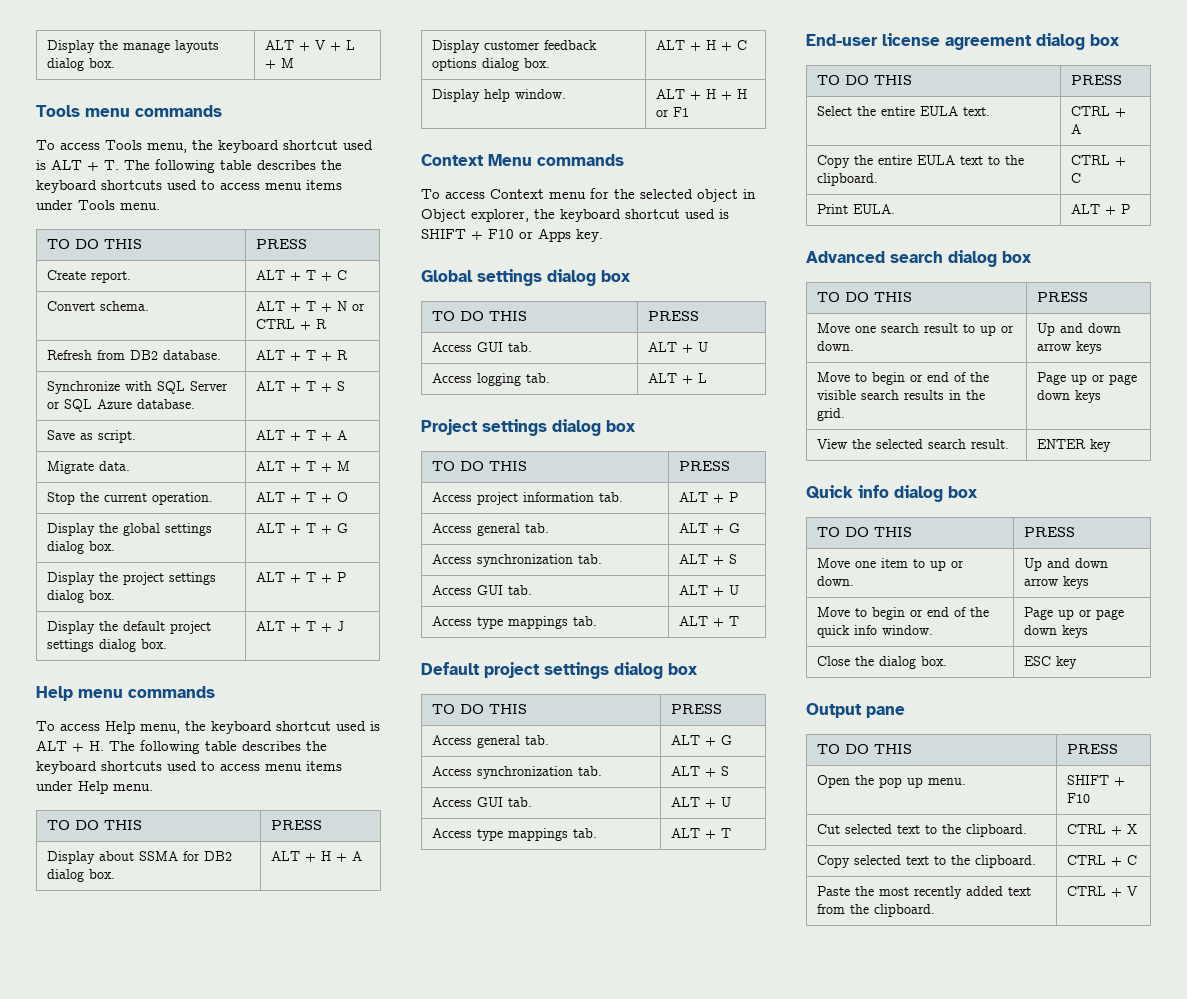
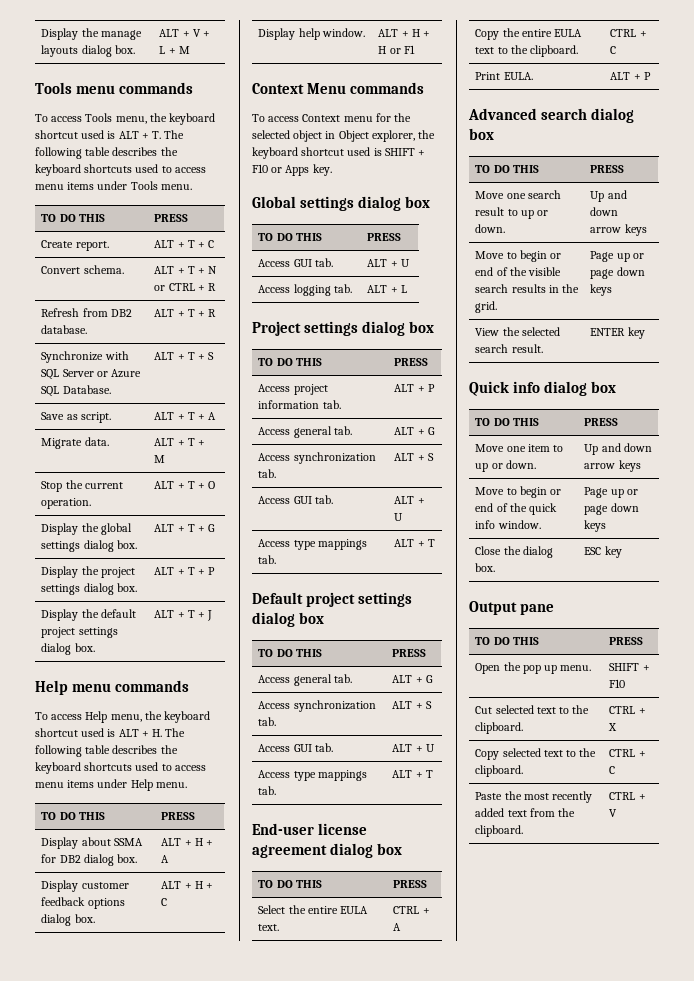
- Synchronize with SQL Server or SQL Azure database. | ALT + T + S
+ Synchronize with SQL Server or Azure SQL Database. | ALT + T + S

